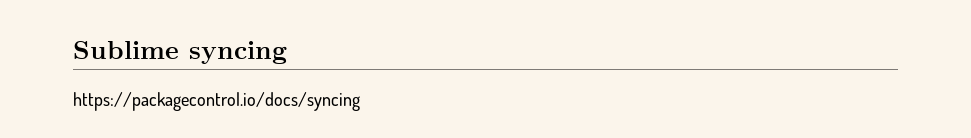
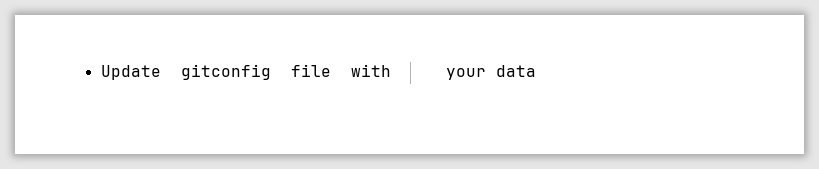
- Sublime syncing
- https://packagecontrol.io/docs/syncing
+ Update gitconfig file with your data

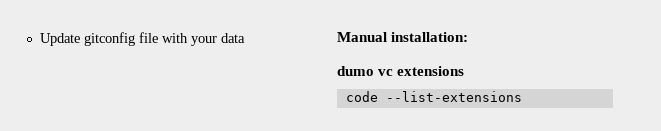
+ Manual installation:
+ dumo vc extensions
+ code --list-extensions

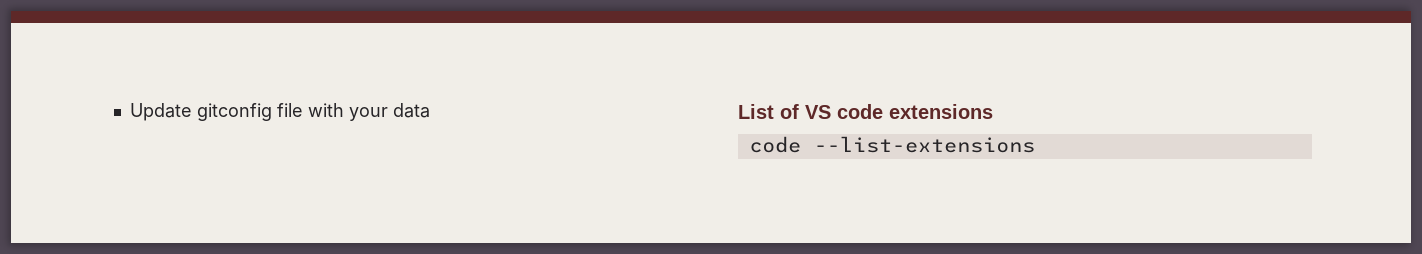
- Manual installation:
- dumo vc extensions
+ List of VS code extensions

